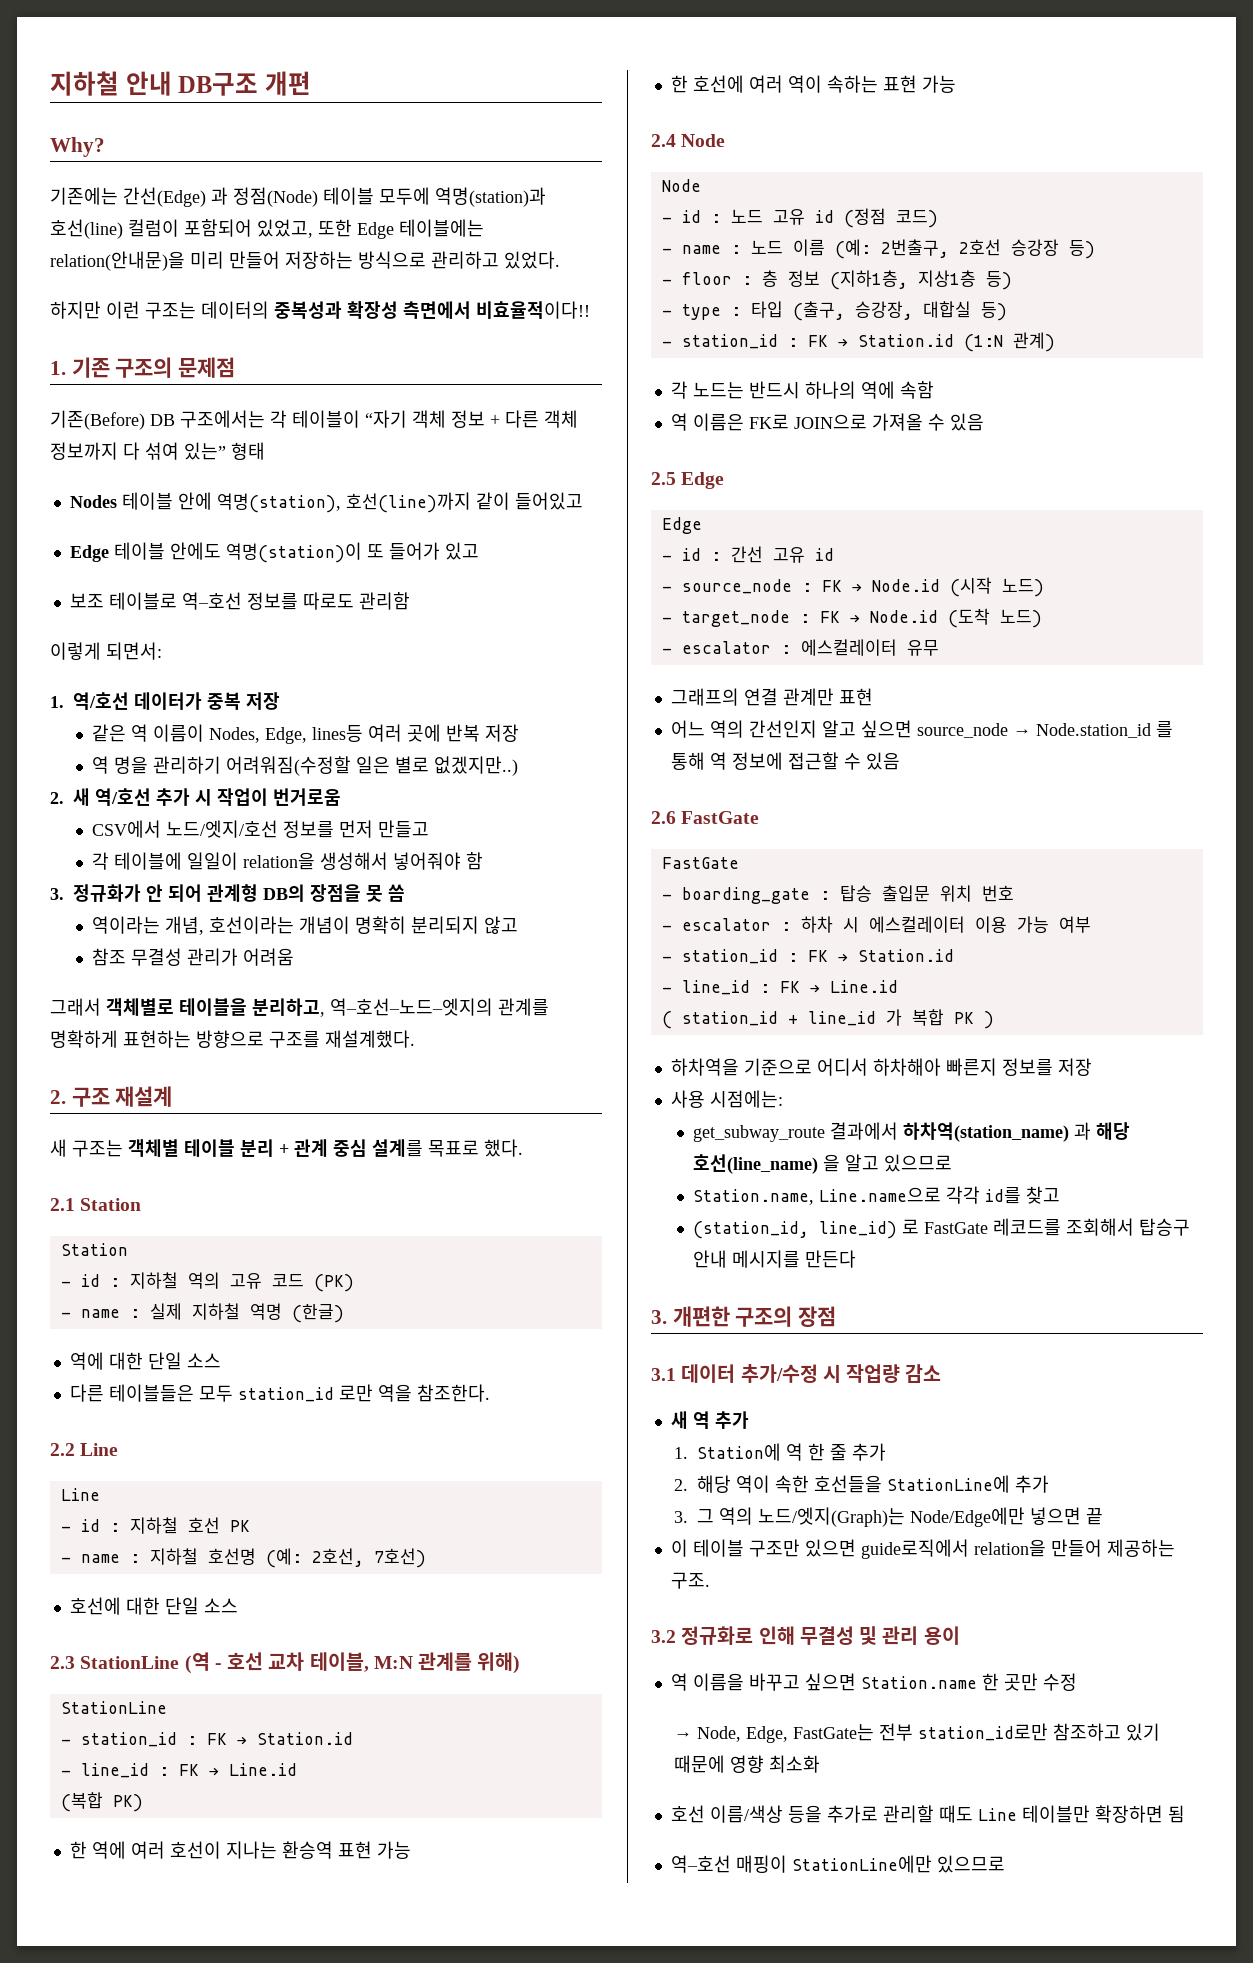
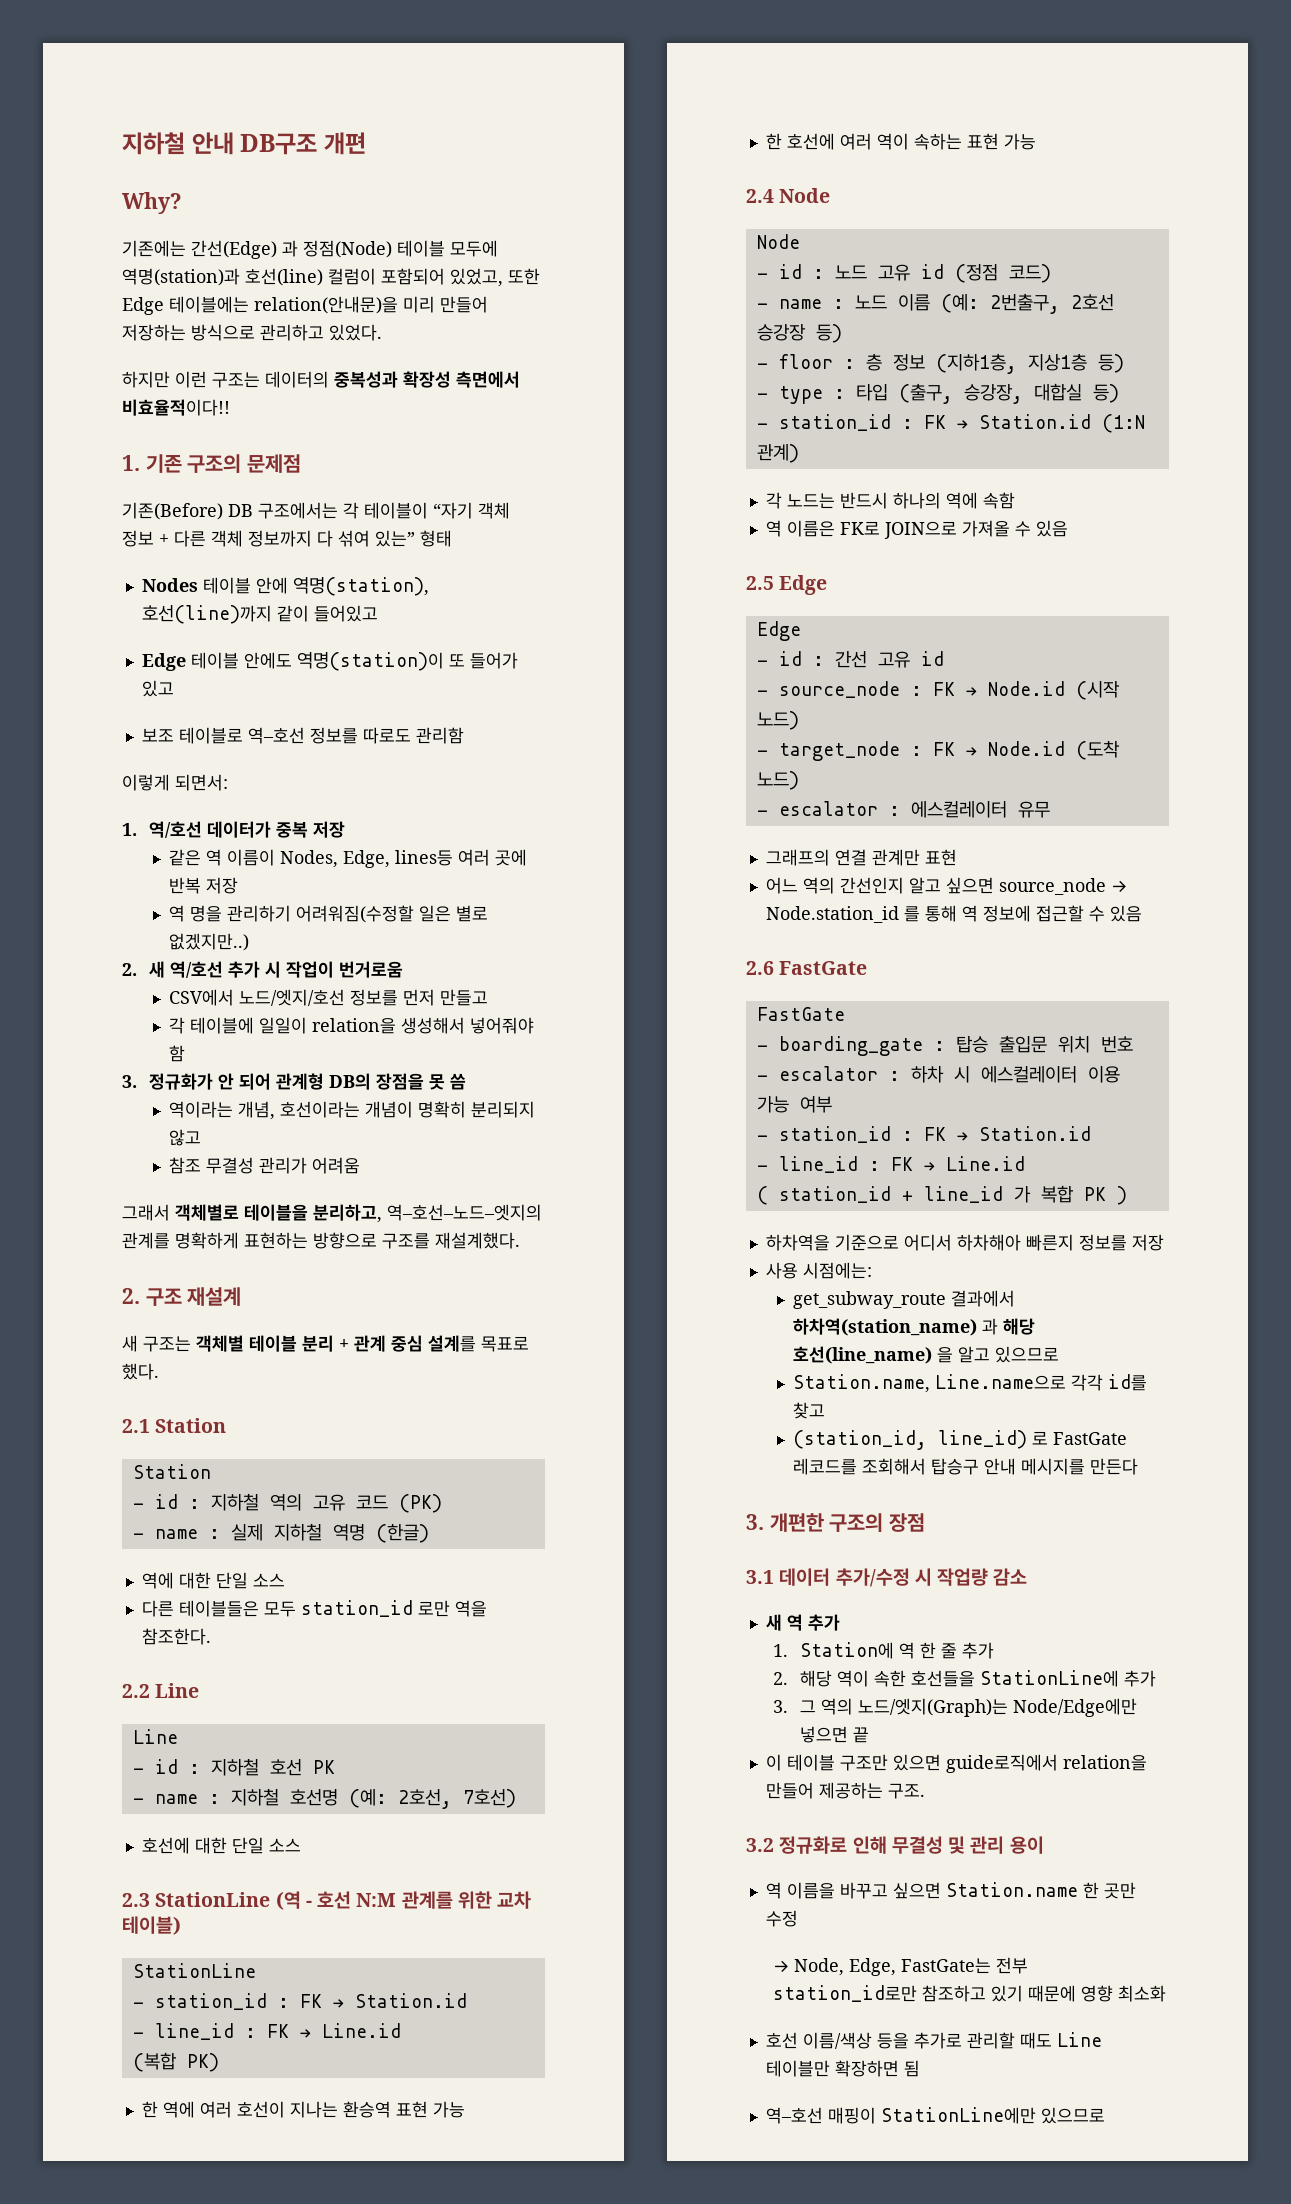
- 2.3 StationLine (역 - 호선 교차 테이블, M:N 관계를 위해)
+ 2.3 StationLine (역 - 호선 N:M 관계를 위한 교차 테이블)

